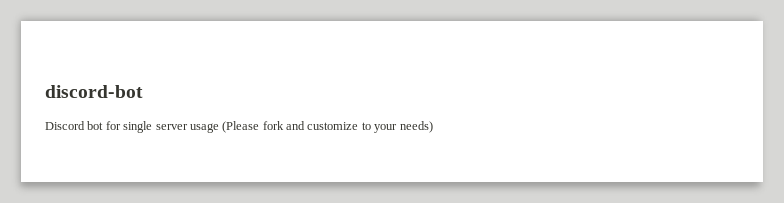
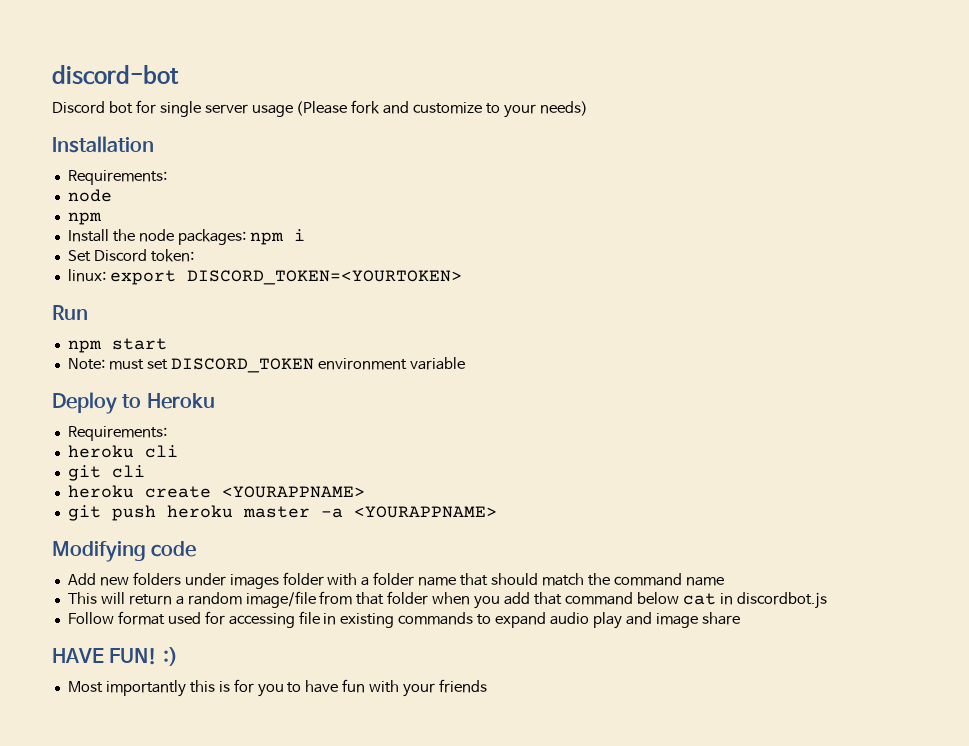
+ Installation
+ Requirements:
+ node
+ npm
+ Install the node packages: npm i
+ Set Discord token:
+ linux: export DISCORD_TOKEN=<YOURTOKEN>
+ Run
+ npm start
+ Note: must set DISCORD_TOKEN environment variable
+ Deploy to Heroku
+ Requirements:
+ heroku cli
+ git cli
+ heroku create <YOURAPPNAME>
+ git push heroku master -a <YOURAPPNAME>
+ Modifying code
+ Add new folders under images folder with a folder name that should match the command name
+ This will return a random image/file from that folder when you add that command below cat in discordbot.js
+ Follow format used for accessing file in existing commands to expand audio play and image share
+ HAVE FUN! :)
+ Most importantly this is for you to have fun with your friends

